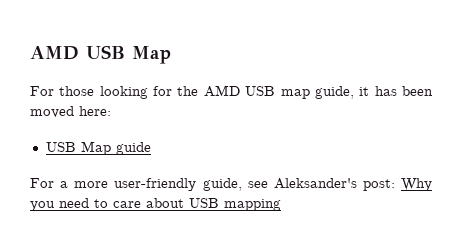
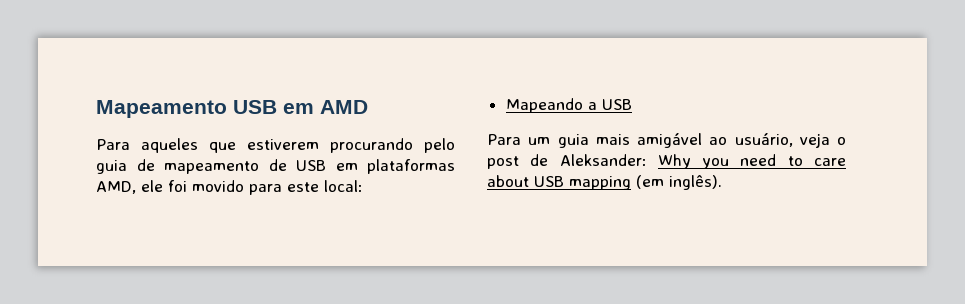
- AMD USB Map
- For those looking for the AMD USB map guide, it has been moved here:
- USB Map guide
- For a more user-friendly guide, see Aleksander's post: Why you need to care about USB mapping
+ Mapeamento USB em AMD
+ Para aqueles que estiverem procurando pelo guia de mapeamento de USB em plataformas AMD, ele foi movido para este local:
+ Mapeando a USB
+ Para um guia mais amigável ao usuário, veja o post de Aleksander: Why you need to care about USB mapping (em inglês).

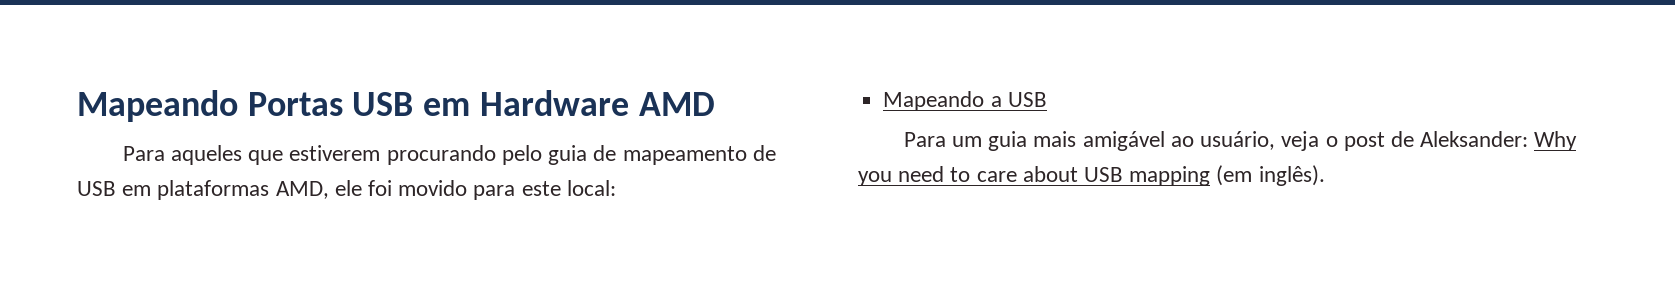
- Mapeamento USB em AMD
+ Mapeando Portas USB em Hardware AMD

